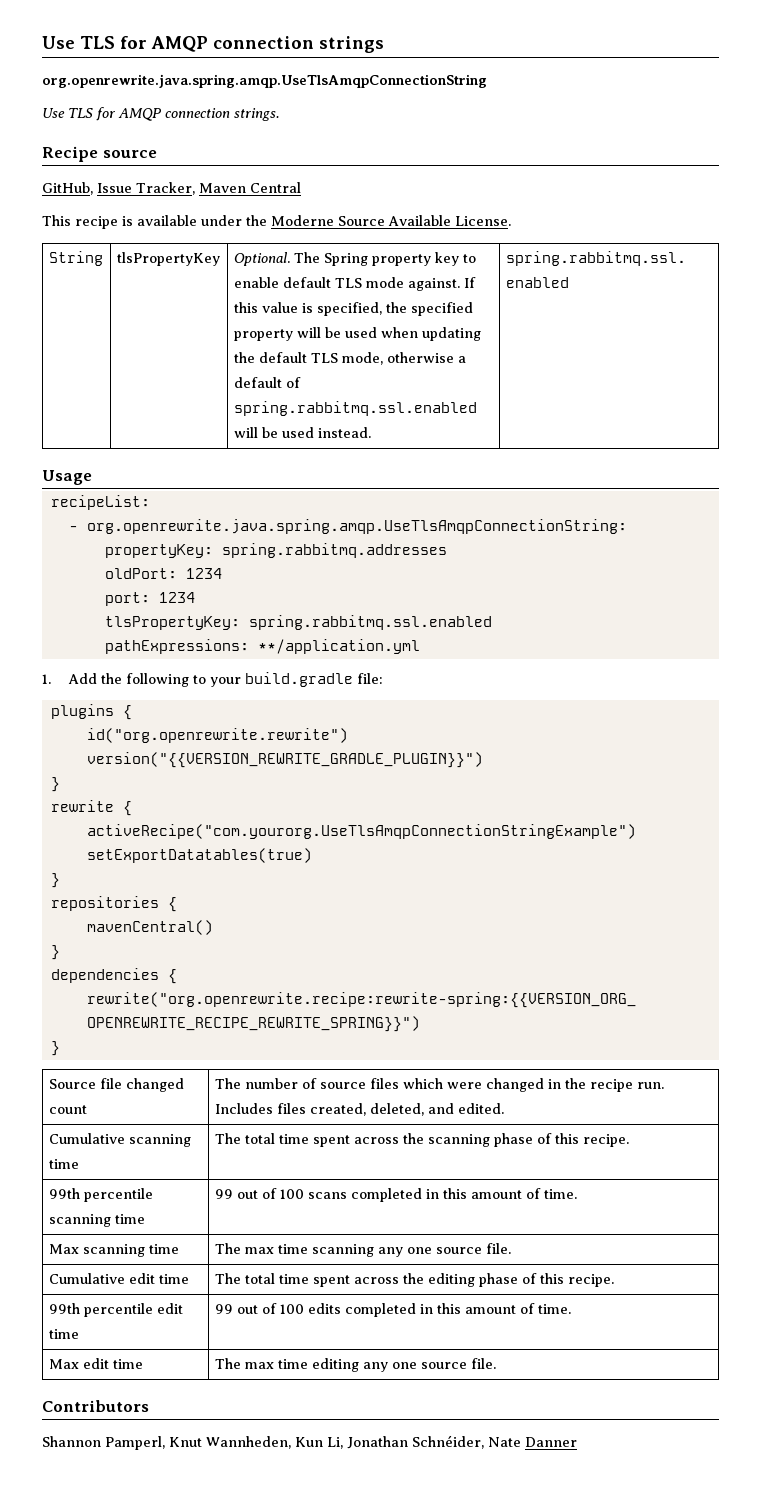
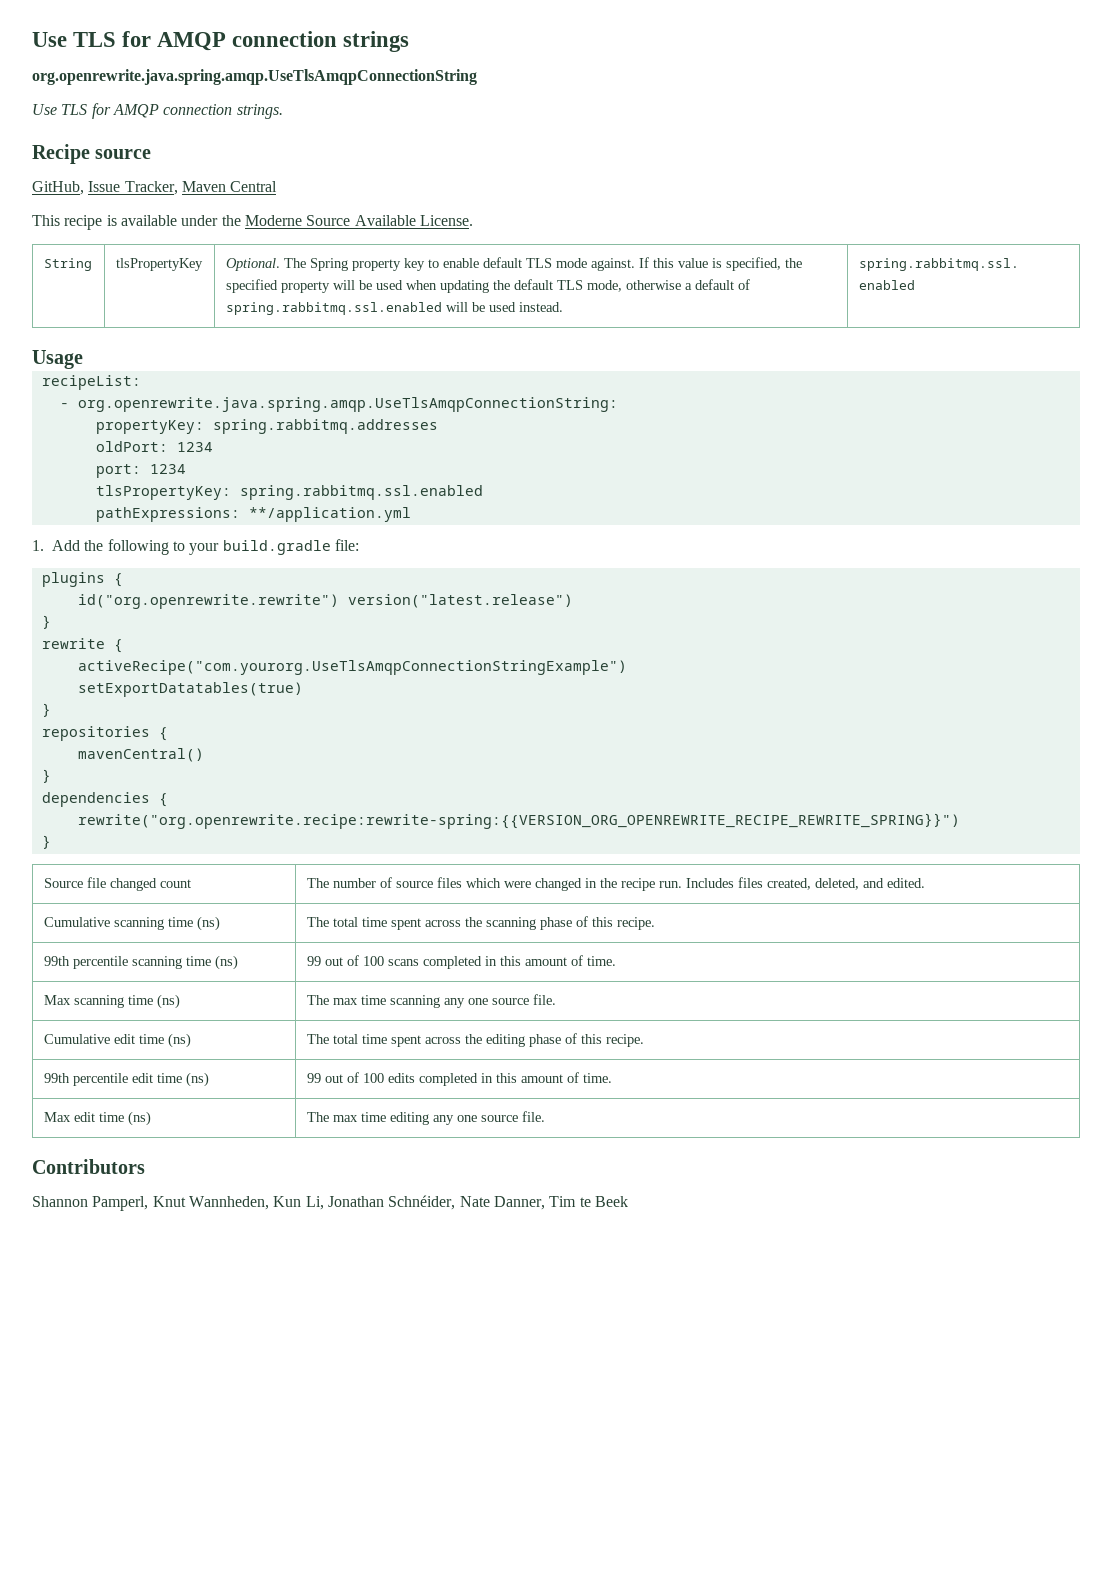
- id("org.openrewrite.rewrite") version("{{VERSION_REWRITE_GRADLE_PLUGIN}}")
+ id("org.openrewrite.rewrite") version("latest.release")
- Cumulative scanning time | The total time spent across the scanning phase of this recipe.
+ Cumulative scanning time (ns) | The total time spent across the scanning phase of this recipe.
- 99th percentile scanning time | 99 out of 100 scans completed in this amount of time.
+ 99th percentile scanning time (ns) | 99 out of 100 scans completed in this amount of time.
- Max scanning time | The max time scanning any one source file.
+ Max scanning time (ns) | The max time scanning any one source file.
- Cumulative edit time | The total time spent across the editing phase of this recipe.
+ Cumulative edit time (ns) | The total time spent across the editing phase of this recipe.
- 99th percentile edit time | 99 out of 100 edits completed in this amount of time.
+ 99th percentile edit time (ns) | 99 out of 100 edits completed in this amount of time.
- Max edit time | The max time editing any one source file.
+ Max edit time (ns) | The max time editing any one source file.
- Shannon Pamperl, Knut Wannheden, Kun Li, Jonathan Schnéider, Nate Danner
+ Shannon Pamperl, Knut Wannheden, Kun Li, Jonathan Schnéider, Nate Danner, Tim te Beek

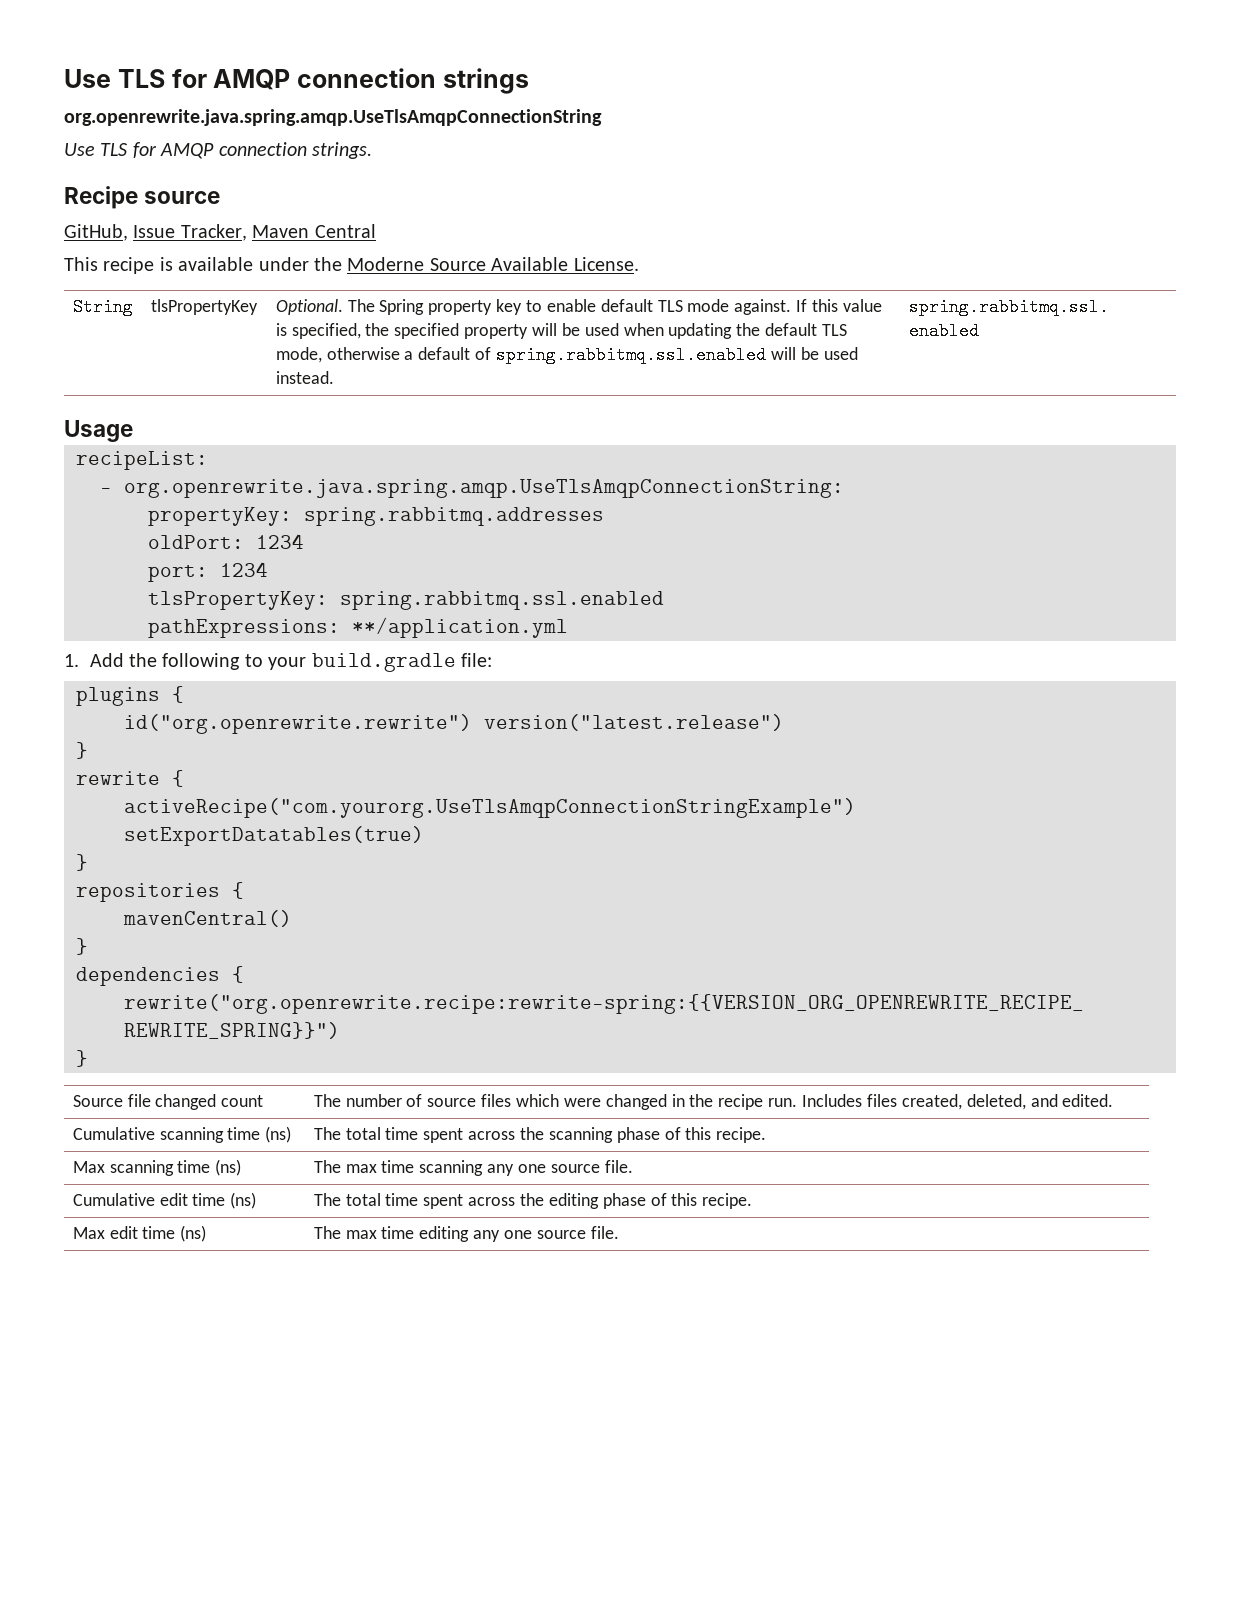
- 99th percentile scanning time (ns) | 99 out of 100 scans completed in this amount of time.
- 99th percentile edit time (ns) | 99 out of 100 edits completed in this amount of time.
- Contributors
- Shannon Pamperl, Knut Wannheden, Kun Li, Jonathan Schnéider, Nate Danner, Tim te Beek

